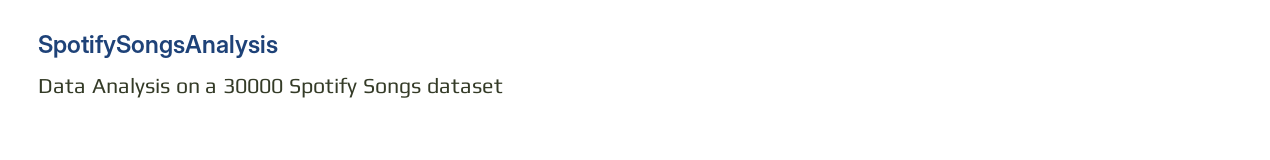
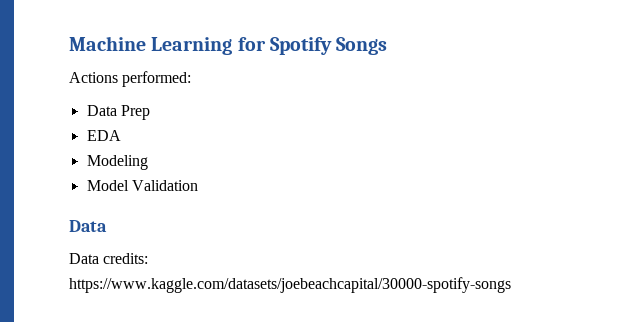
- SpotifySongsAnalysis
- Data Analysis on a 30000 Spotify Songs dataset
+ Machine Learning for Spotify Songs
+ Actions performed:
+ Data Prep
+ EDA
+ Modeling
+ Model Validation
+ Data
+ Data credits: https://www.kaggle.com/datasets/joebeachcapital/30000-spotify-songs

